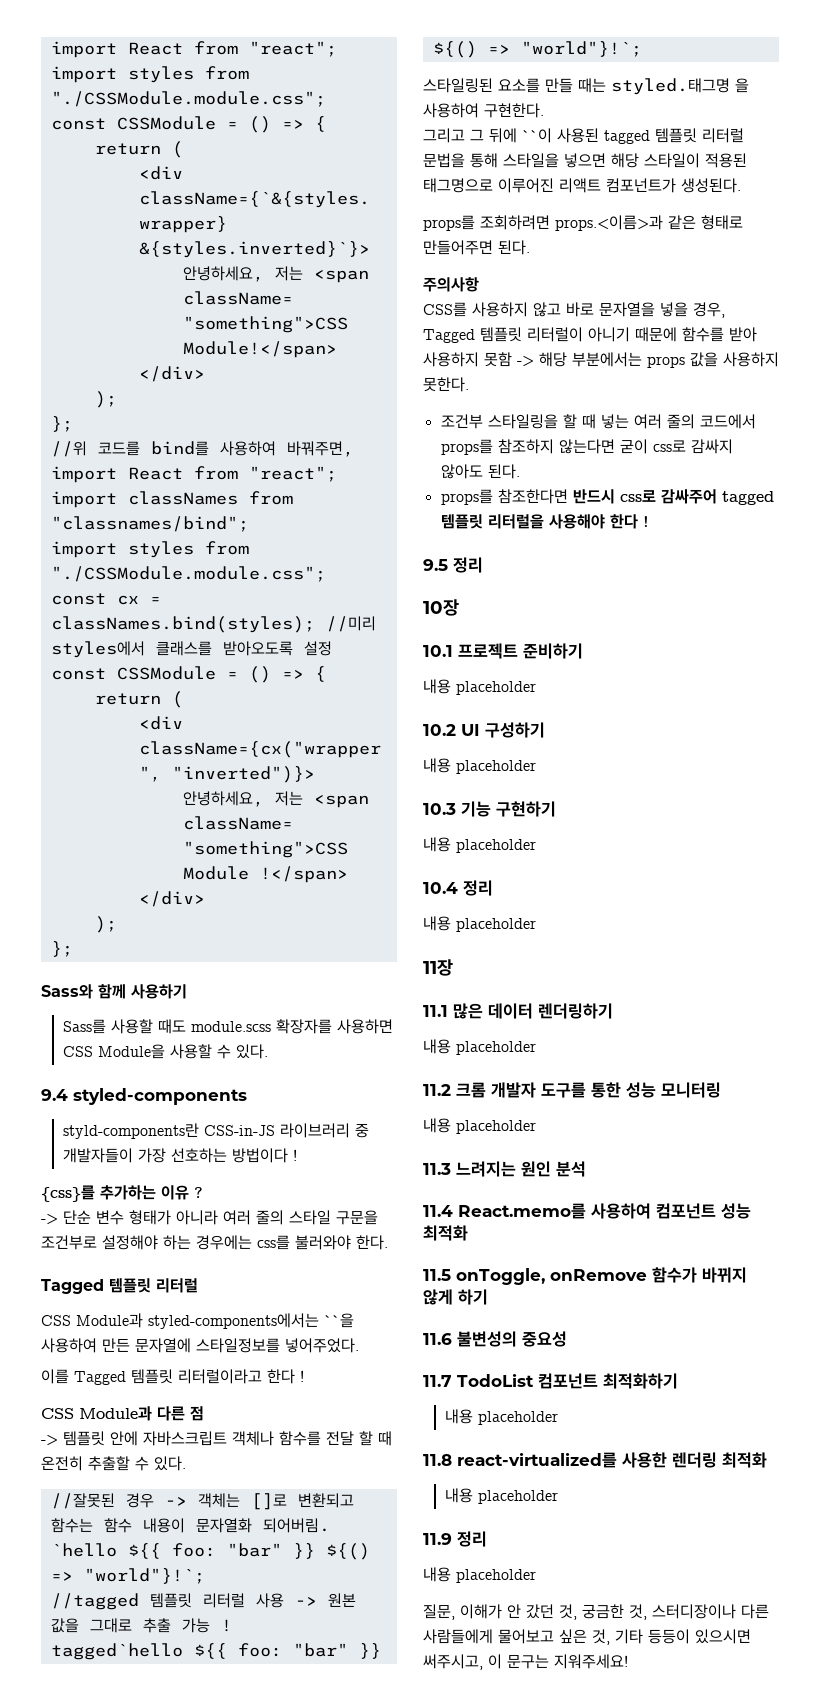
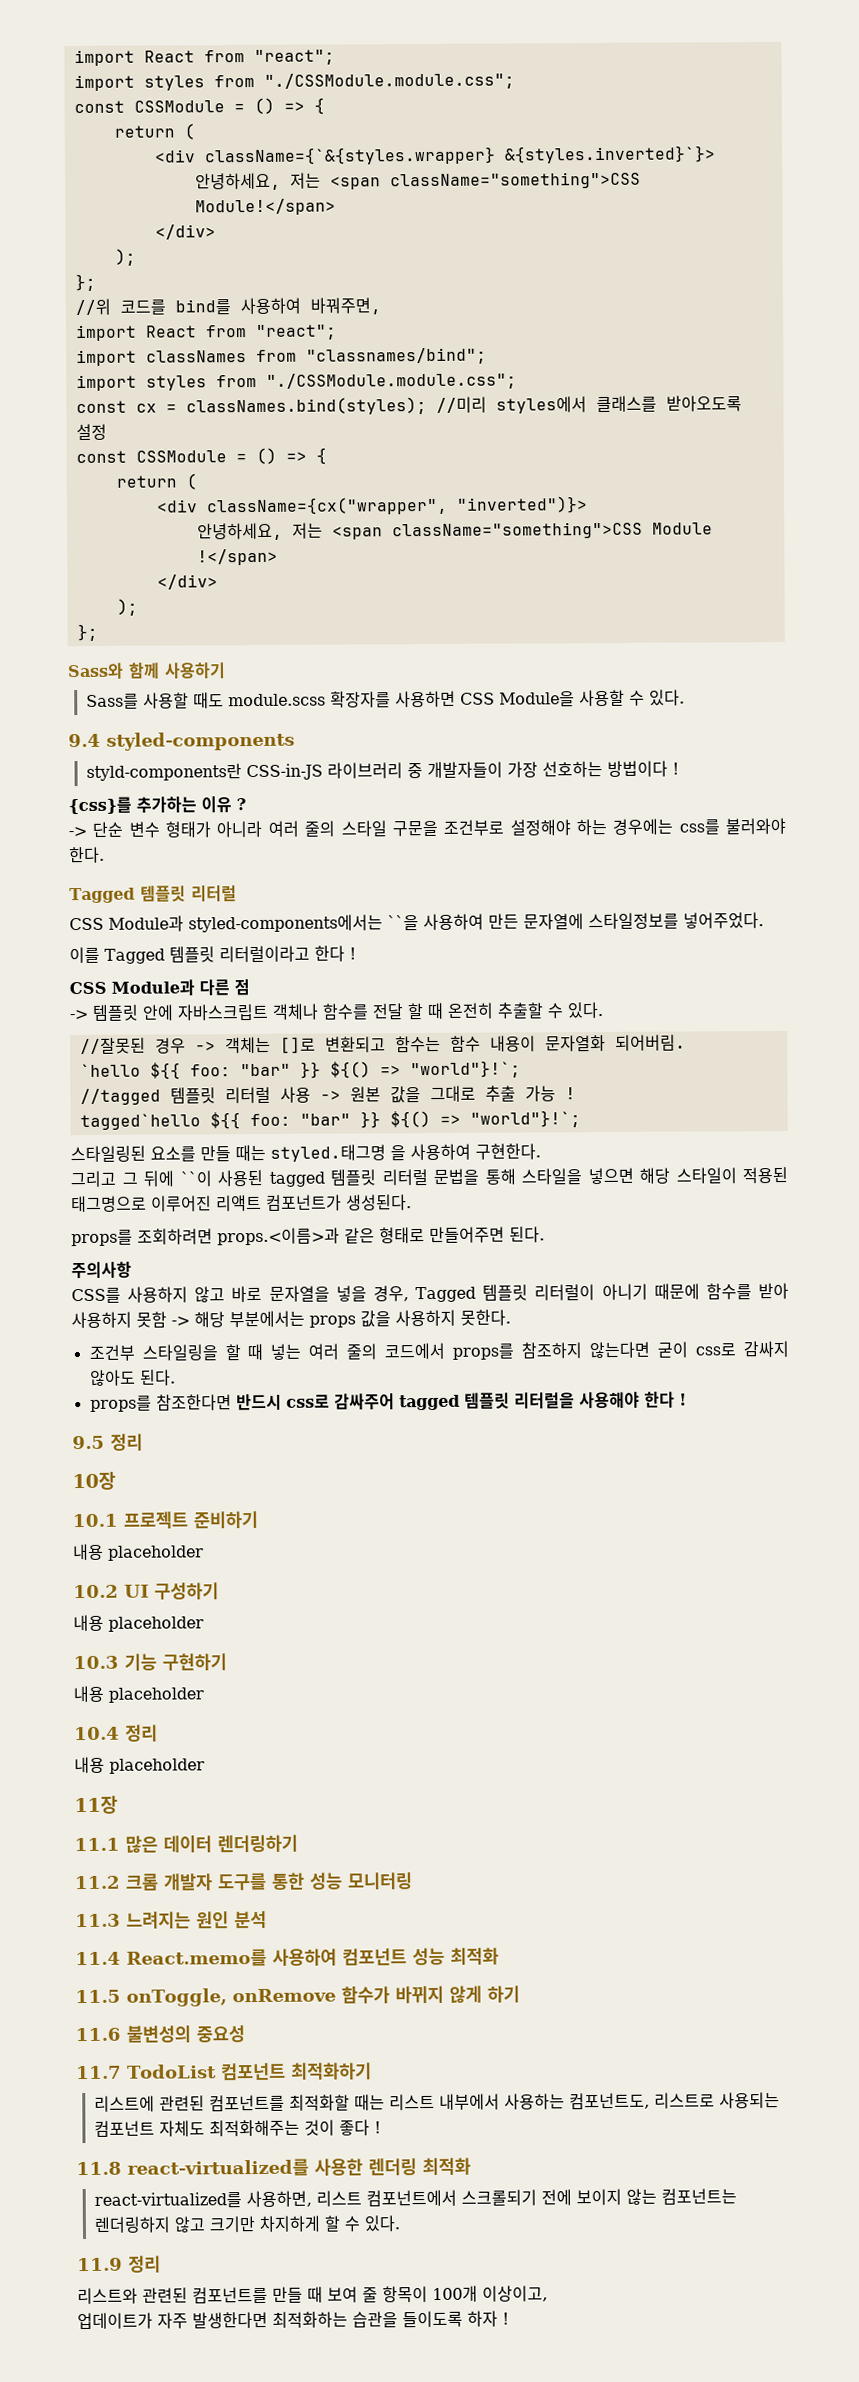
  11.1 많은 데이터 렌더링하기
- 내용 placeholder
  11.2 크롬 개발자 도구를 통한 성능 모니터링
- 내용 placeholder
  11.7 TodoList 컴포넌트 최적화하기
- 내용 placeholder
+ 리스트에 관련된 컴포넌트를 최적화할 때는 리스트 내부에서 사용하는 컴포넌트도, 리스트로 사용되는 컴포넌트 자체도 최적화해주는 것이 좋다 !
  11.8 react-virtualized를 사용한 렌더링 최적화
- 내용 placeholder
+ react-virtualized를 사용하면, 리스트 컴포넌트에서 스크롤되기 전에 보이지 않는 컴포넌트는 렌더링하지 않고 크기만 차지하게 할 수 있다.
  11.9 정리
- 내용 placeholder
- 질문, 이해가 안 갔던 것, 궁금한 것, 스터디장이나 다른 사람들에게 물어보고 싶은 것, 기타 등등이 있으시면 써주시고, 이 문구는 지워주세요!
+ 리스트와 관련된 컴포넌트를 만들 때 보여 줄 항목이 100개 이상이고,
+ 업데이트가 자주 발생한다면 최적화하는 습관을 들이도록 하자 !

